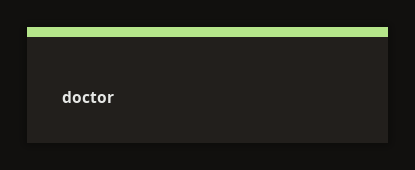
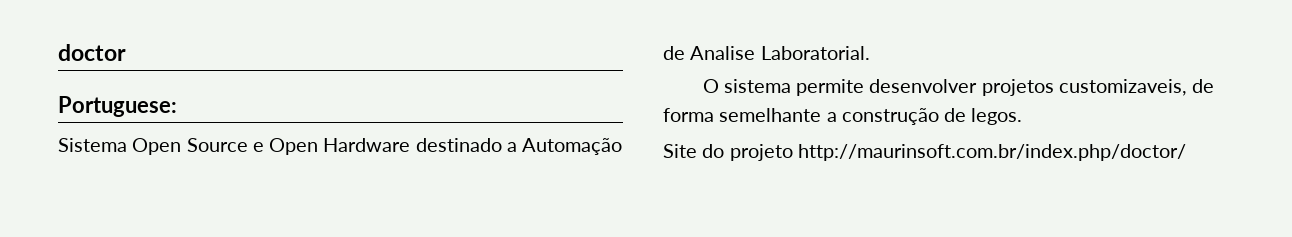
+ Portuguese:
+ Sistema Open Source e Open Hardware destinado a Automação de Analise Laboratorial.
+ O sistema permite desenvolver projetos customizaveis, de forma semelhante a construção de legos.
+ Site do projeto http://maurinsoft.com.br/index.php/doctor/

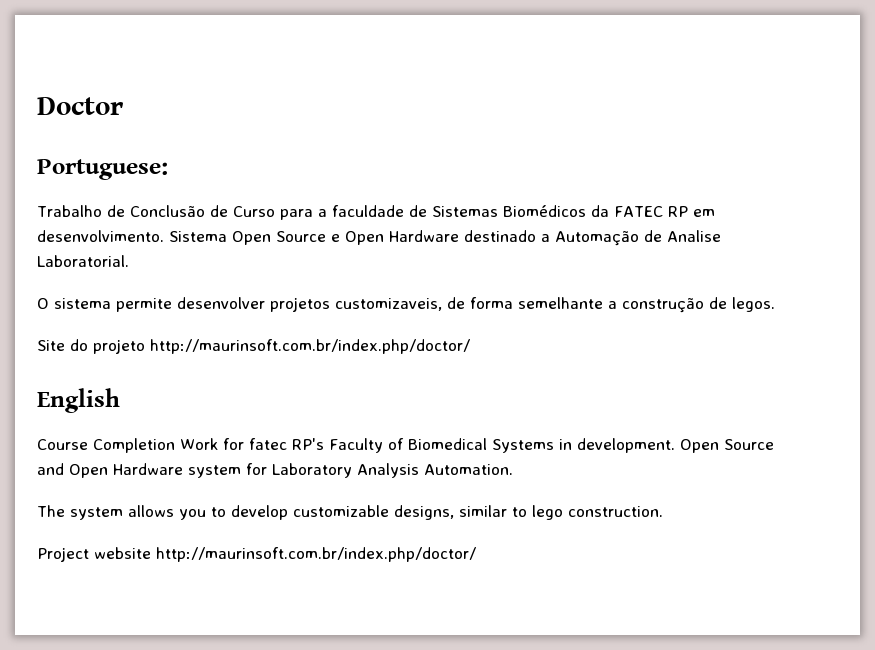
- doctor
+ Doctor
+ Trabalho de Conclusão de Curso para a faculdade de Sistemas Biomédicos da FATEC RP em desenvolvimento.
+ English
+ Course Completion Work for fatec RP's Faculty of Biomedical Systems in development. Open Source and Open Hardware system for Laboratory Analysis Automation.
+ The system allows you to develop customizable designs, similar to lego construction.
+ Project website http://maurinsoft.com.br/index.php/doctor/

